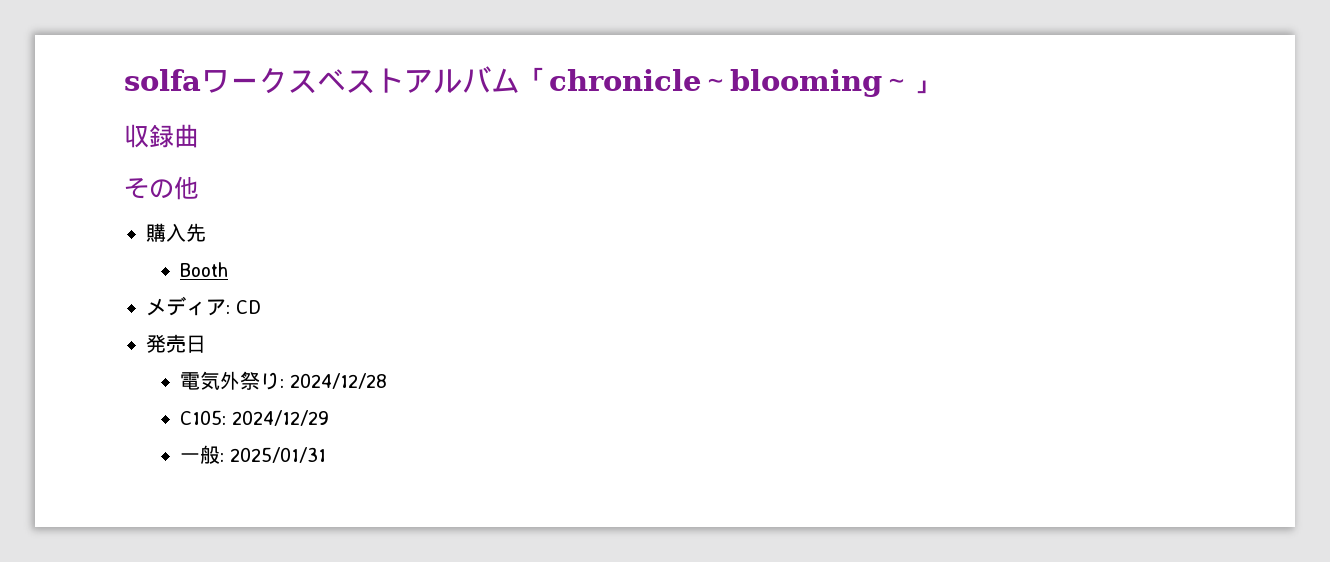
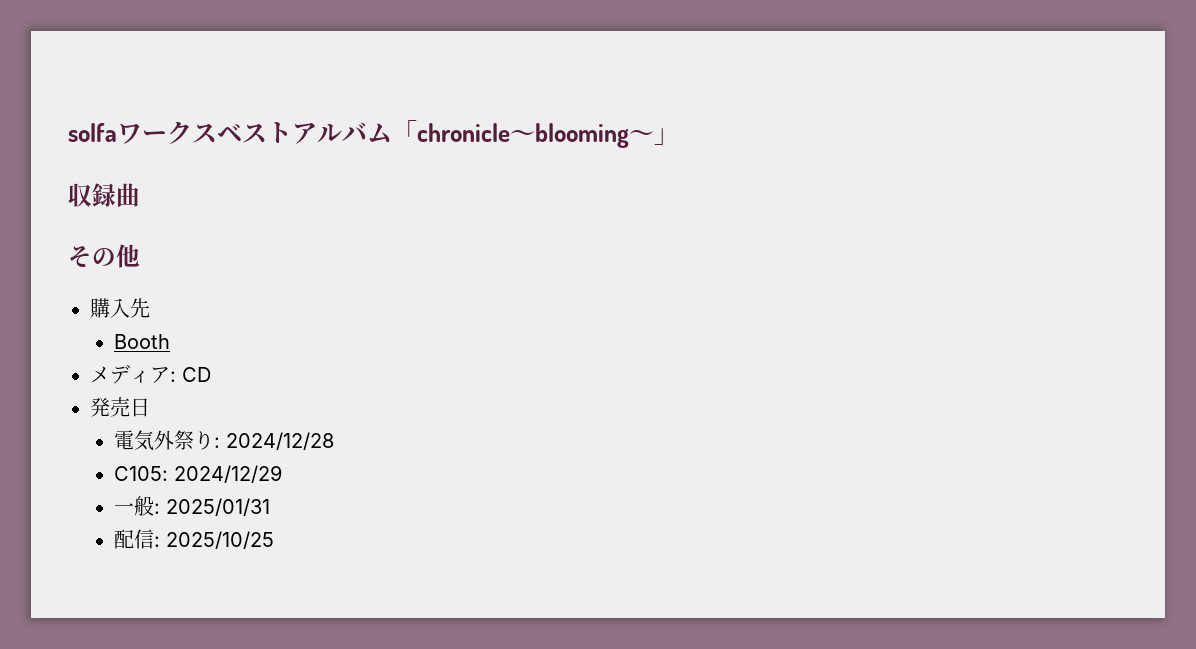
+ 配信: 2025/10/25

